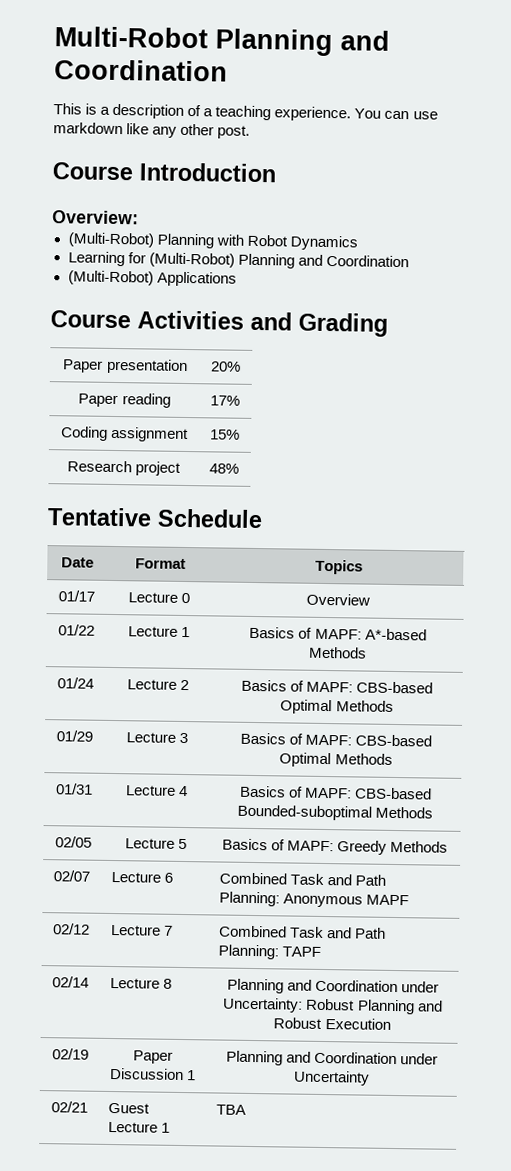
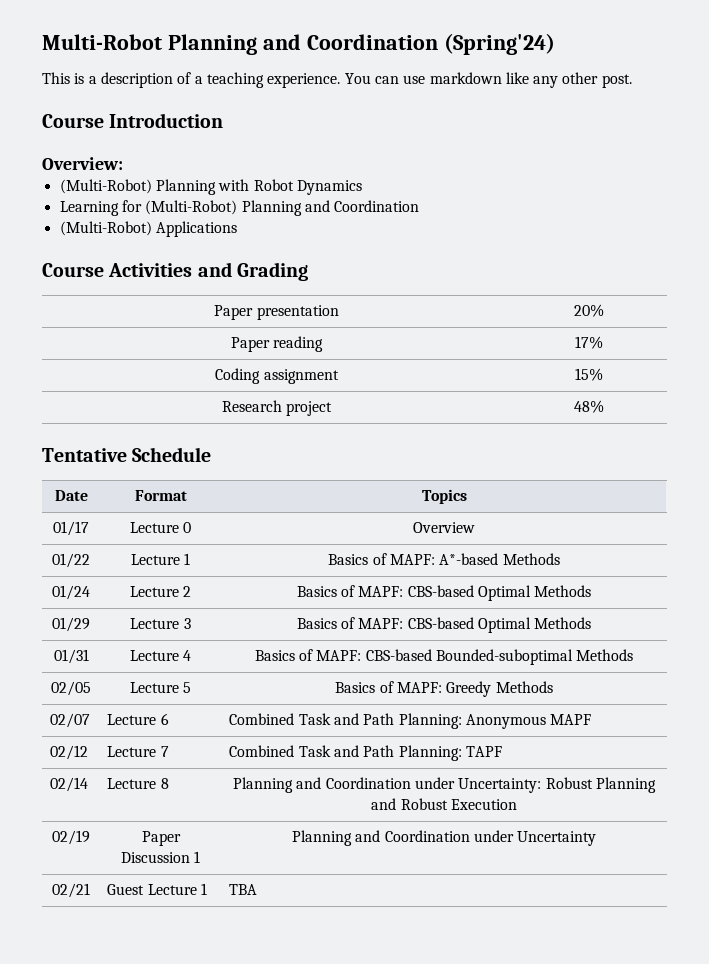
- Multi-Robot Planning and Coordination
+ Multi-Robot Planning and Coordination (Spring'24)

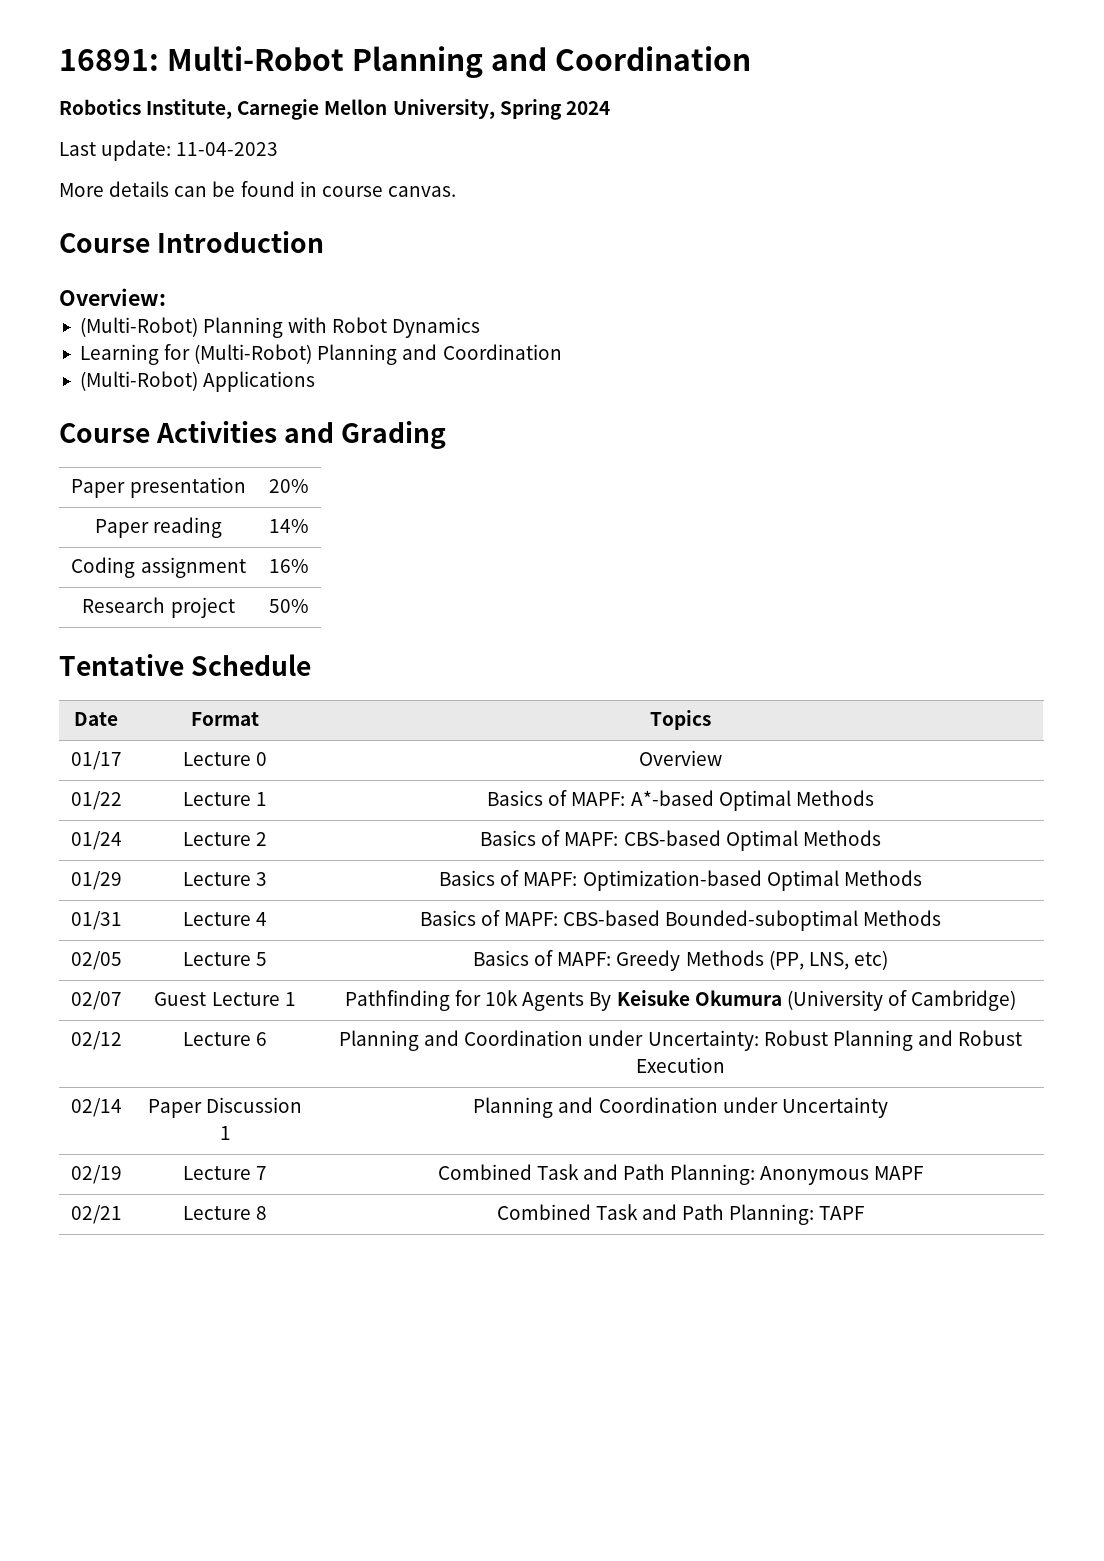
- Multi-Robot Planning and Coordination (Spring'24)
- This is a description of a teaching experience. You can use markdown like any other post.
+ 16891: Multi-Robot Planning and Coordination
+ Robotics Institute, Carnegie Mellon University, Spring 2024
+ Last update: 11-04-2023
+ More details can be found in course canvas.
- Paper reading | 17%
+ Paper reading | 14%
- Coding assignment | 15%
+ Coding assignment | 16%
- Research project | 48%
+ Research project | 50%
- 01/22 | Lecture 1 | Basics of MAPF: A*-based Methods
+ 01/22 | Lecture 1 | Basics of MAPF: A*-based Optimal Methods
- 01/29 | Lecture 3 | Basics of MAPF: CBS-based Optimal Methods
+ 01/29 | Lecture 3 | Basics of MAPF: Optimization-based Optimal Methods
- 02/05 | Lecture 5 | Basics of MAPF: Greedy Methods
- 02/07 | Lecture 6 | Combined Task and Path Planning: Anonymous MAPF
- 02/12 | Lecture 7 | Combined Task and Path Planning: TAPF
- 02/14 | Lecture 8 | Planning and Coordination under Uncertainty: Robust Planning and Robust Execution
+ 02/05 | Lecture 5 | Basics of MAPF: Greedy Methods (PP, LNS, etc)
+ 02/07 | Guest Lecture 1 | Pathfinding for 10k Agents By Keisuke Okumura (University of Cambridge)
+ 02/12 | Lecture 6 | Planning and Coordination under Uncertainty: Robust Planning and Robust Execution
- 02/19 | Paper Discussion 1 | Planning and Coordination under Uncertainty
+ 02/14 | Paper Discussion 1 | Planning and Coordination under Uncertainty
- 02/21 | Guest Lecture 1 | TBA
+ 02/19 | Lecture 7 | Combined Task and Path Planning: Anonymous MAPF
+ 02/21 | Lecture 8 | Combined Task and Path Planning: TAPF

